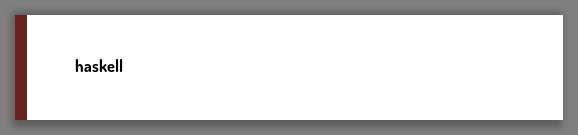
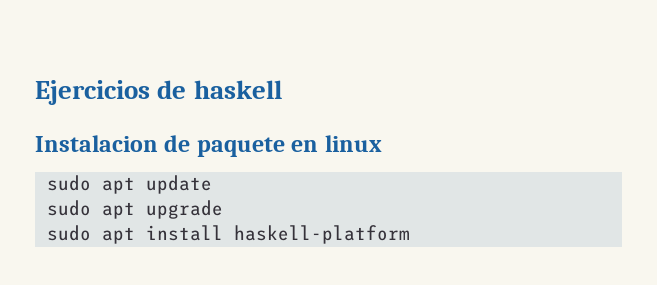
- haskell
+ Ejercicios de haskell
+ Instalacion de paquete en linux
+ sudo apt update
+ sudo apt upgrade
+ sudo apt install haskell-platform

